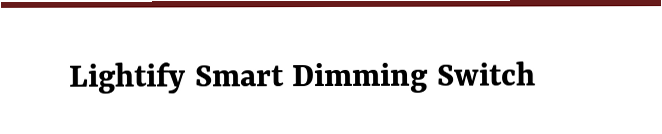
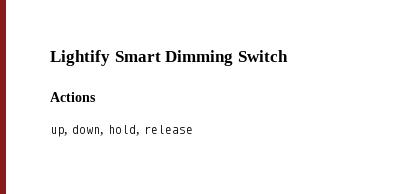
+ Actions
+ up, down, hold, release

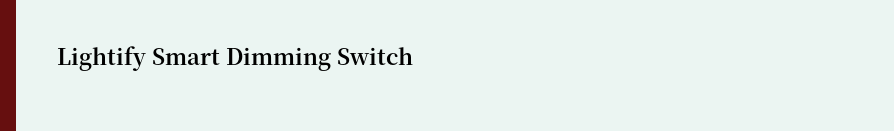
- Actions
- up, down, hold, release

